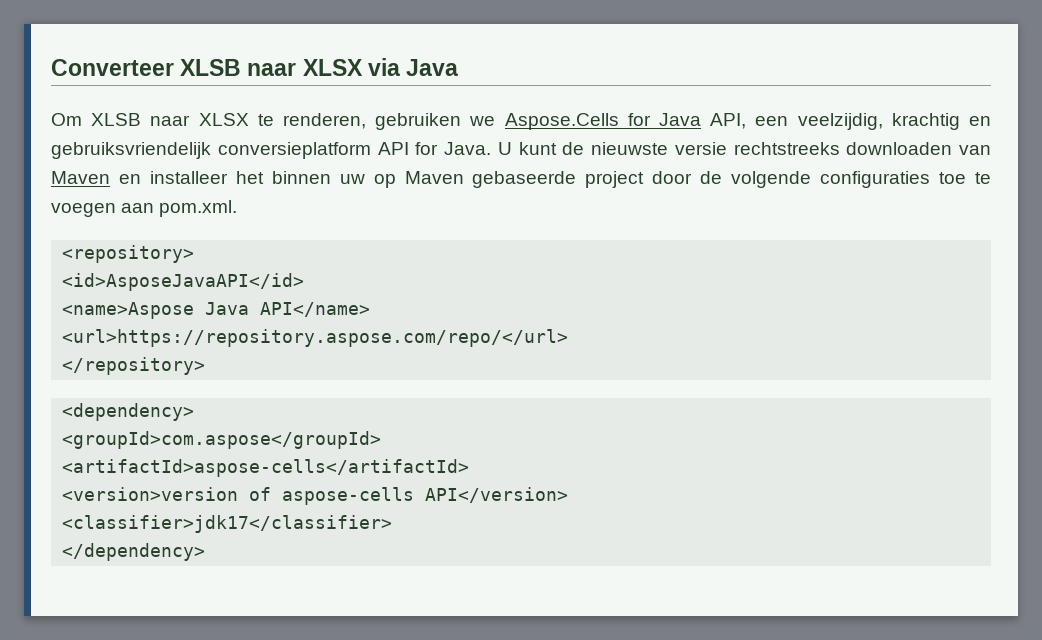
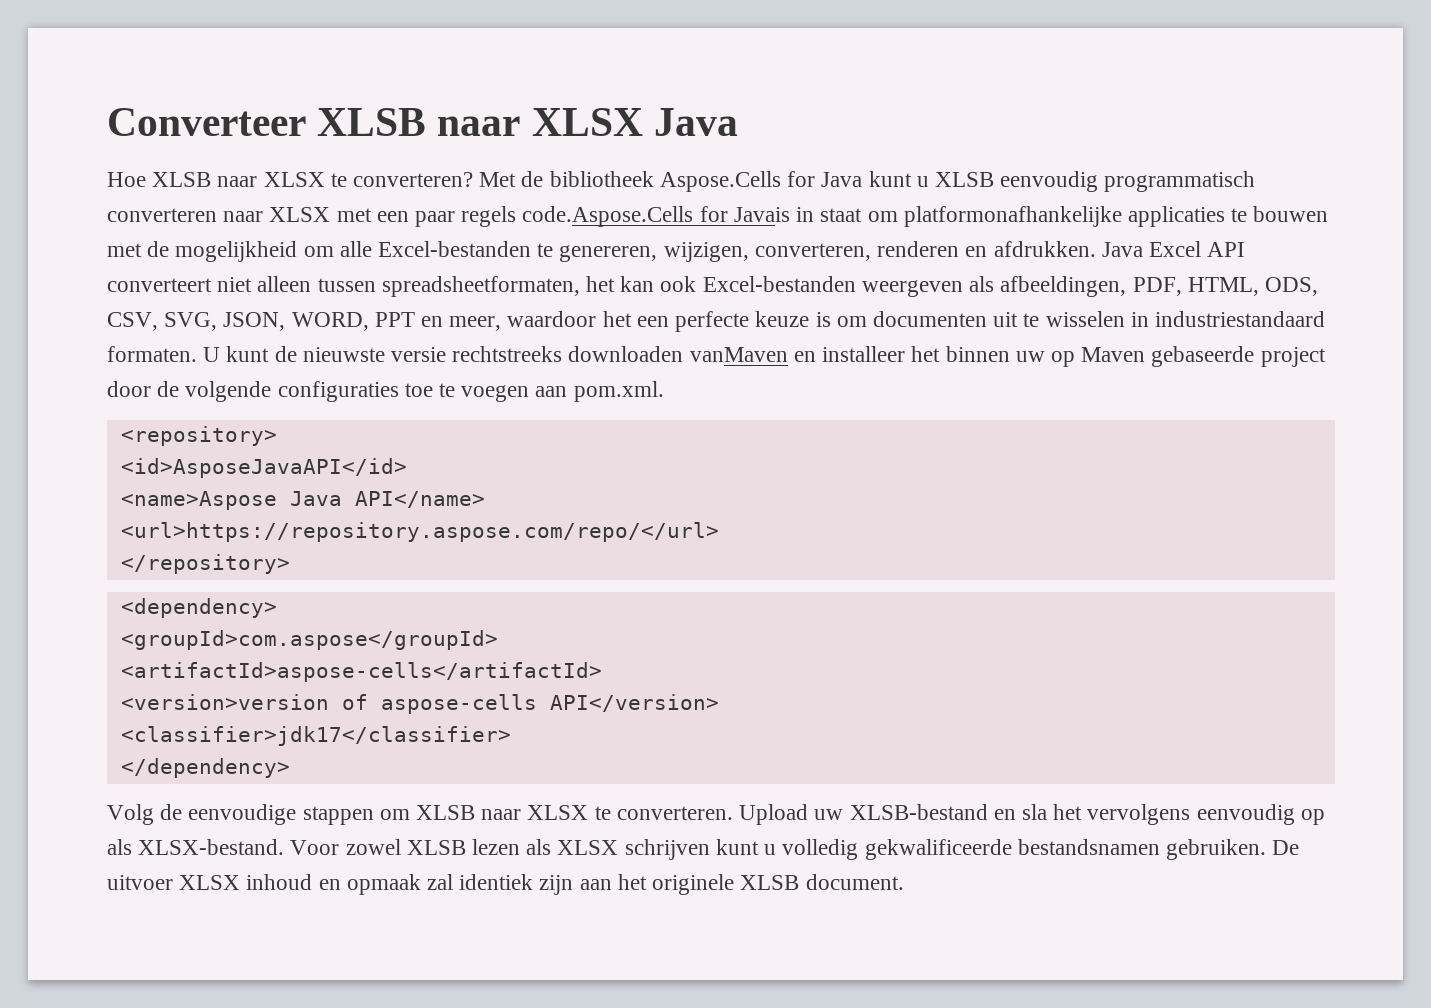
- Converteer XLSB naar XLSX via Java
+ Converteer XLSB naar XLSX Java
- Om XLSB naar XLSX te renderen, gebruiken we Aspose.Cells for Java API, een veelzijdig, krachtig en gebruiksvriendelijk conversieplatform API for Java.
+ Hoe XLSB naar XLSX te converteren? Met de bibliotheek Aspose.Cells for Java kunt u XLSB eenvoudig programmatisch converteren naar XLSX met een paar regels code.Aspose.Cells for Javais in staat om platformonafhankelijke applicaties te bouwen met de mogelijkheid om alle Excel-bestanden te genereren, wijzigen, converteren, renderen en afdrukken. Java Excel API converteert niet alleen tussen spreadsheetformaten, het kan ook Excel-bestanden weergeven als afbeeldingen, PDF, HTML, ODS, CSV, SVG, JSON, WORD, PPT en meer, waardoor het een perfecte keuze is om documenten uit te wisselen in industriestandaard formaten.
- U kunt de nieuwste versie rechtstreeks downloaden van Maven en installeer het binnen uw op Maven gebaseerde project door de volgende configuraties toe te voegen aan pom.xml.
+ U kunt de nieuwste versie rechtstreeks downloaden vanMaven en installeer het binnen uw op Maven gebaseerde project door de volgende configuraties toe te voegen aan pom.xml.
+ Volg de eenvoudige stappen om XLSB naar XLSX te converteren. Upload uw XLSB-bestand en sla het vervolgens eenvoudig op als XLSX-bestand. Voor zowel XLSB lezen als XLSX schrijven kunt u volledig gekwalificeerde bestandsnamen gebruiken. De uitvoer XLSX inhoud en opmaak zal identiek zijn aan het originele XLSB document.

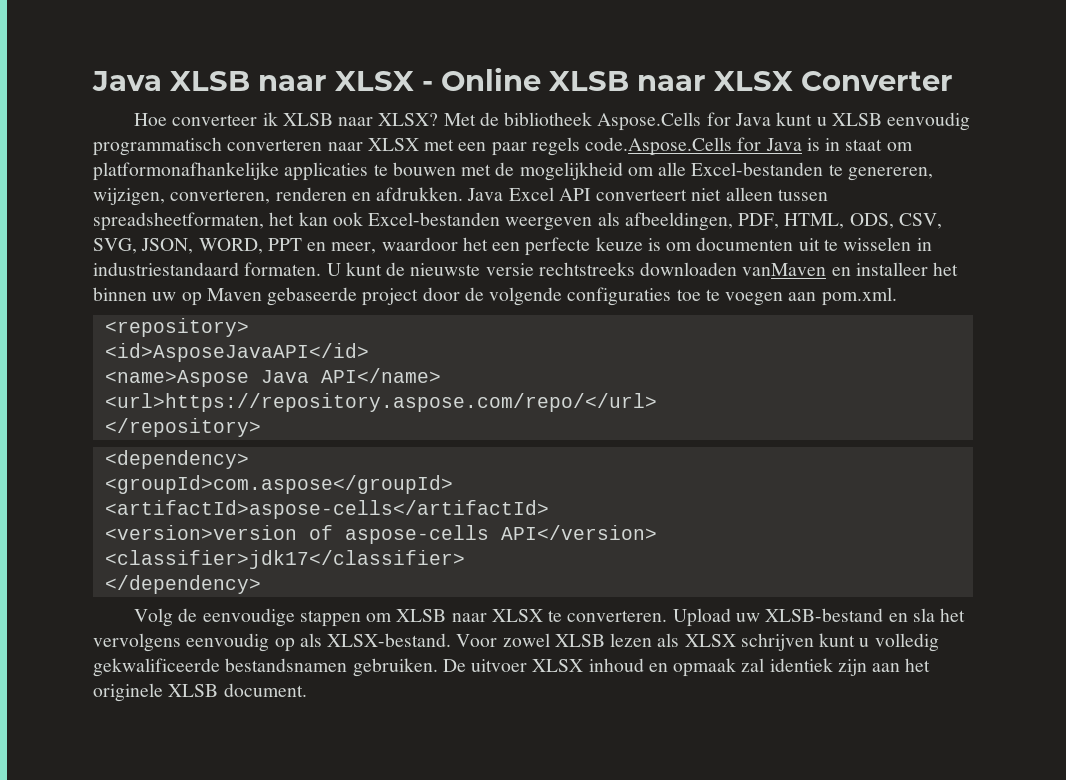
- Converteer XLSB naar XLSX Java
- Hoe XLSB naar XLSX te converteren?
+ Java XLSB naar XLSX - Online XLSB naar XLSX Converter
+ Hoe converteer ik XLSB naar XLSX?
- Met de bibliotheek Aspose.Cells for Java kunt u XLSB eenvoudig programmatisch converteren naar XLSX met een paar regels code.Aspose.Cells for Javais in staat om platformonafhankelijke applicaties te bouwen met de mogelijkheid om alle Excel-bestanden te genereren, wijzigen, converteren, renderen en afdrukken.
+ Met de bibliotheek Aspose.Cells for Java kunt u XLSB eenvoudig programmatisch converteren naar XLSX met een paar regels code.Aspose.Cells for Java is in staat om platformonafhankelijke applicaties te bouwen met de mogelijkheid om alle Excel-bestanden te genereren, wijzigen, converteren, renderen en afdrukken.

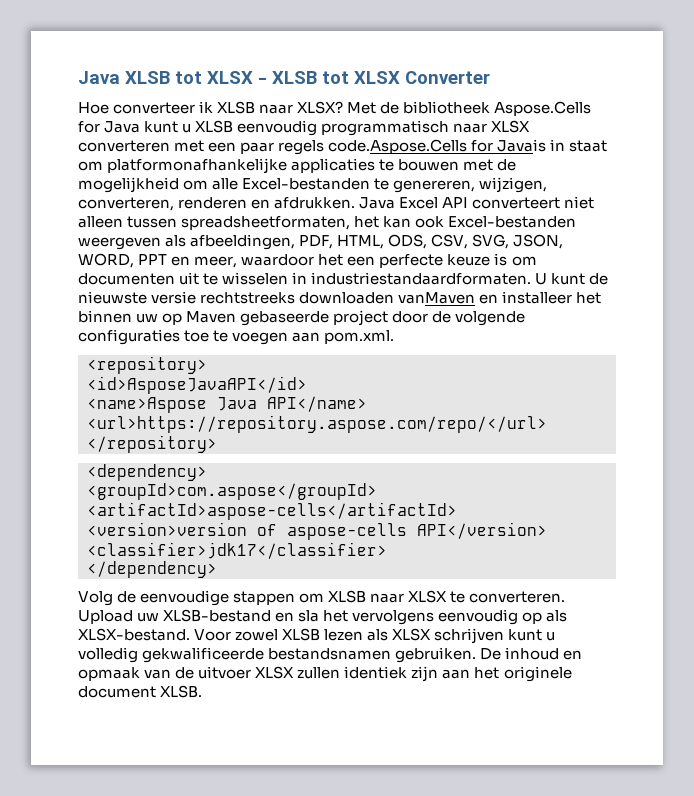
- Java XLSB naar XLSX - Online XLSB naar XLSX Converter
+ Java XLSB tot XLSX - XLSB tot XLSX Converter
- Met de bibliotheek Aspose.Cells for Java kunt u XLSB eenvoudig programmatisch converteren naar XLSX met een paar regels code.Aspose.Cells for Java is in staat om platformonafhankelijke applicaties te bouwen met de mogelijkheid om alle Excel-bestanden te genereren, wijzigen, converteren, renderen en afdrukken.
+ Met de bibliotheek Aspose.Cells for Java kunt u XLSB eenvoudig programmatisch naar XLSX converteren met een paar regels code.Aspose.Cells for Javais in staat om platformonafhankelijke applicaties te bouwen met de mogelijkheid om alle Excel-bestanden te genereren, wijzigen, converteren, renderen en afdrukken.
- Java Excel API converteert niet alleen tussen spreadsheetformaten, het kan ook Excel-bestanden weergeven als afbeeldingen, PDF, HTML, ODS, CSV, SVG, JSON, WORD, PPT en meer, waardoor het een perfecte keuze is om documenten uit te wisselen in industriestandaard formaten.
+ Java Excel API converteert niet alleen tussen spreadsheetformaten, het kan ook Excel-bestanden weergeven als afbeeldingen, PDF, HTML, ODS, CSV, SVG, JSON, WORD, PPT en meer, waardoor het een perfecte keuze is om documenten uit te wisselen in industriestandaardformaten.
- De uitvoer XLSX inhoud en opmaak zal identiek zijn aan het originele XLSB document.
+ De inhoud en opmaak van de uitvoer XLSX zullen identiek zijn aan het originele document XLSB.

